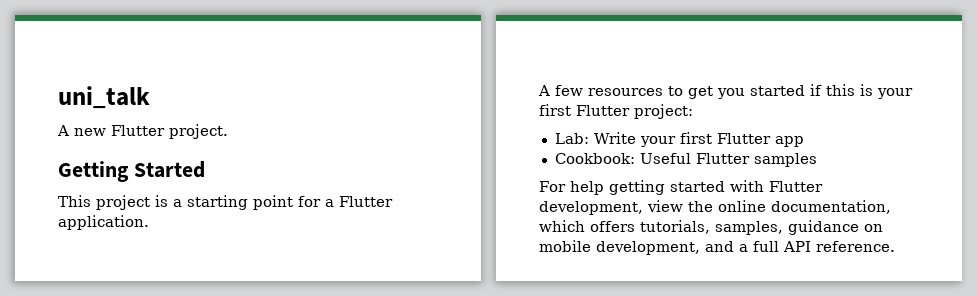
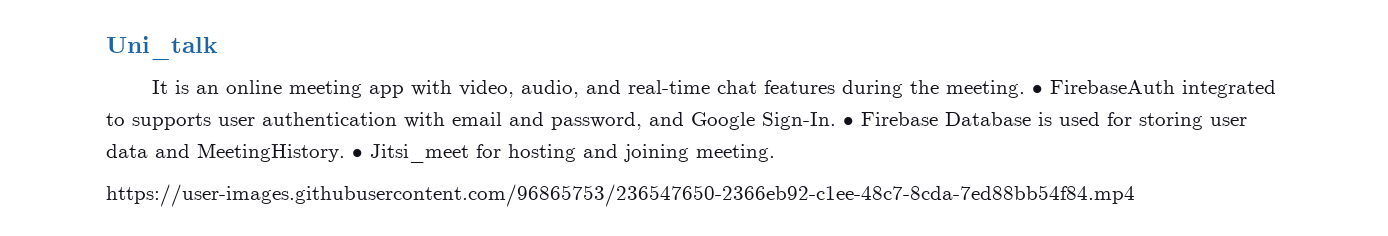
- uni_talk
- A new Flutter project.
- Getting Started
- This project is a starting point for a Flutter application.
- A few resources to get you started if this is your first Flutter project:
- Lab: Write your first Flutter app
- Cookbook: Useful Flutter samples
- For help getting started with Flutter development, view the online documentation, which offers tutorials, samples, guidance on mobile development, and a full API reference.
+ Uni_talk
+ It is an online meeting app with video, audio, and real-time chat features during the meeting. • FirebaseAuth integrated to supports user authentication with email and password, and Google Sign-In. • Firebase Database is used for storing user data and MeetingHistory. • Jitsi_meet for hosting and joining meeting.
+ https://user-images.githubusercontent.com/96865753/236547650-2366eb92-c1ee-48c7-8cda-7ed88bb54f84.mp4

